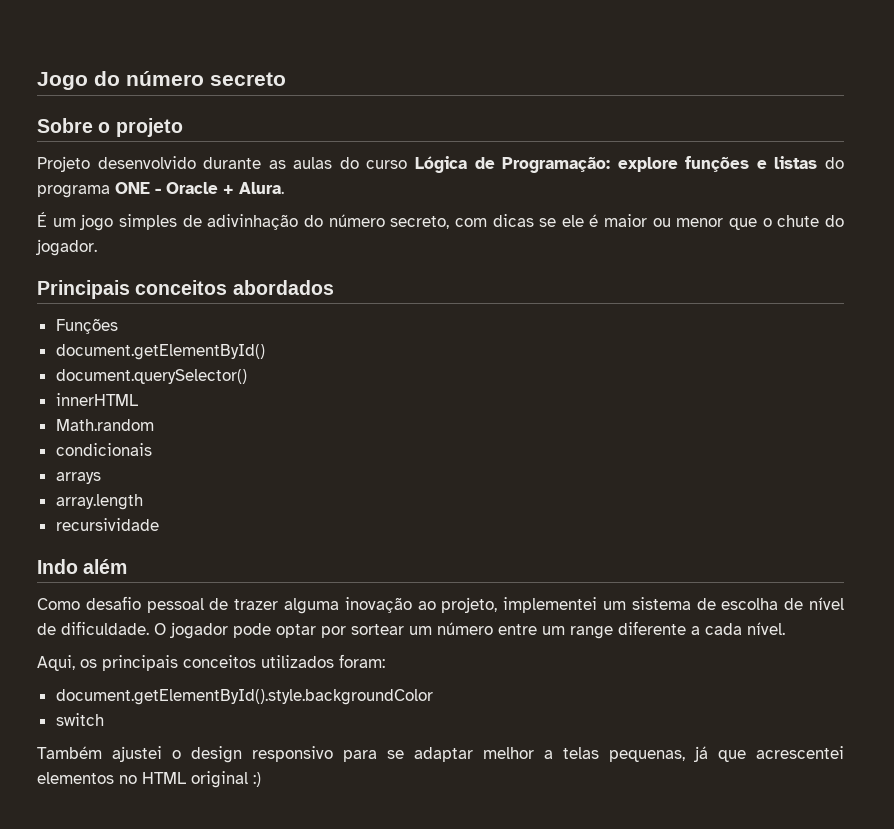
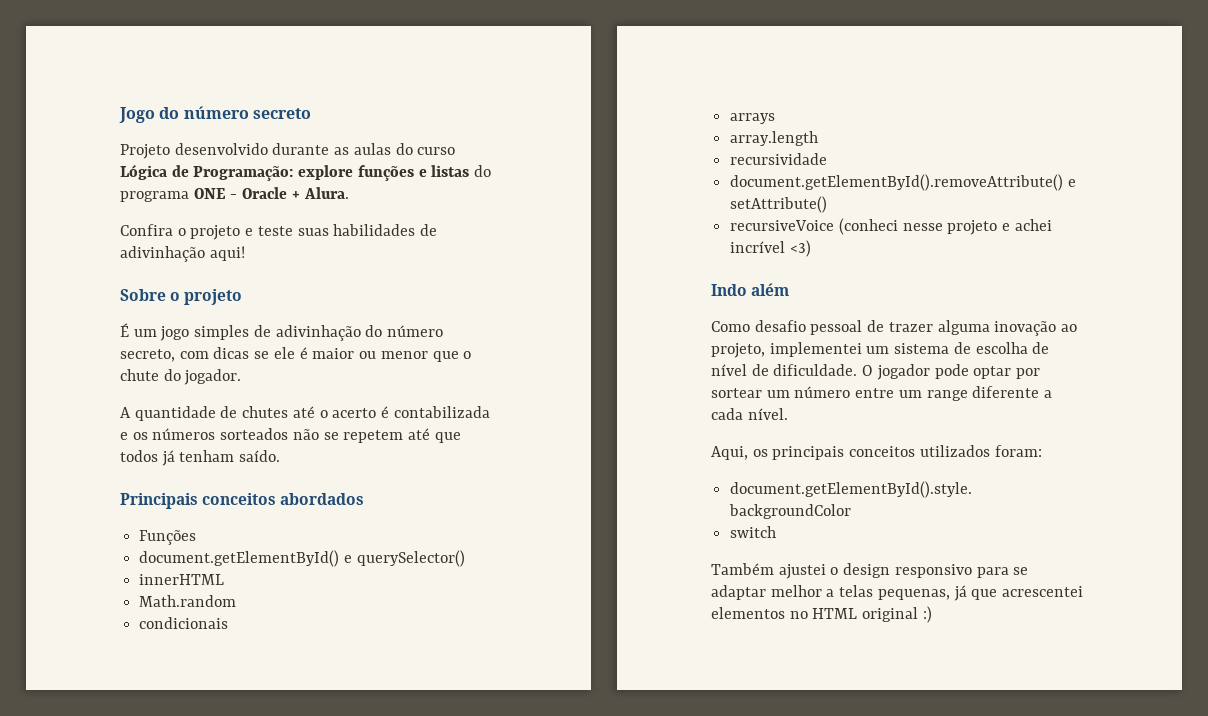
- Sobre o projeto
+ Confira o projeto e teste suas habilidades de adivinhação aqui!
+ Sobre o projeto
+ A quantidade de chutes até o acerto é contabilizada e os números sorteados não se repetem até que todos já tenham saído.
- document.getElementById()
- document.querySelector()
+ document.getElementById() e querySelector()
+ document.getElementById().removeAttribute() e setAttribute()
+ recursiveVoice (conheci nesse projeto e achei incrível <3)

